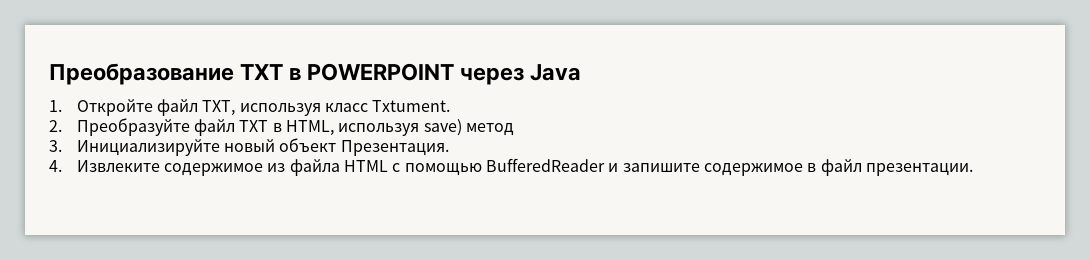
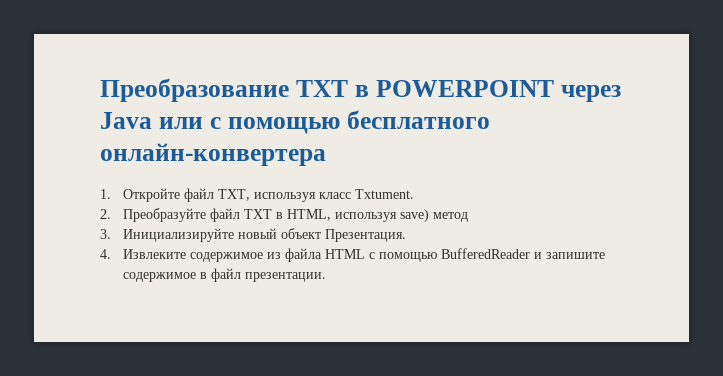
- Преобразование TXT в POWERPOINT через Java
+ Преобразование TXT в POWERPOINT через Java или с помощью бесплатного онлайн-конвертера

